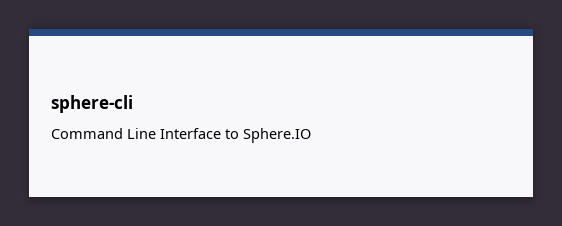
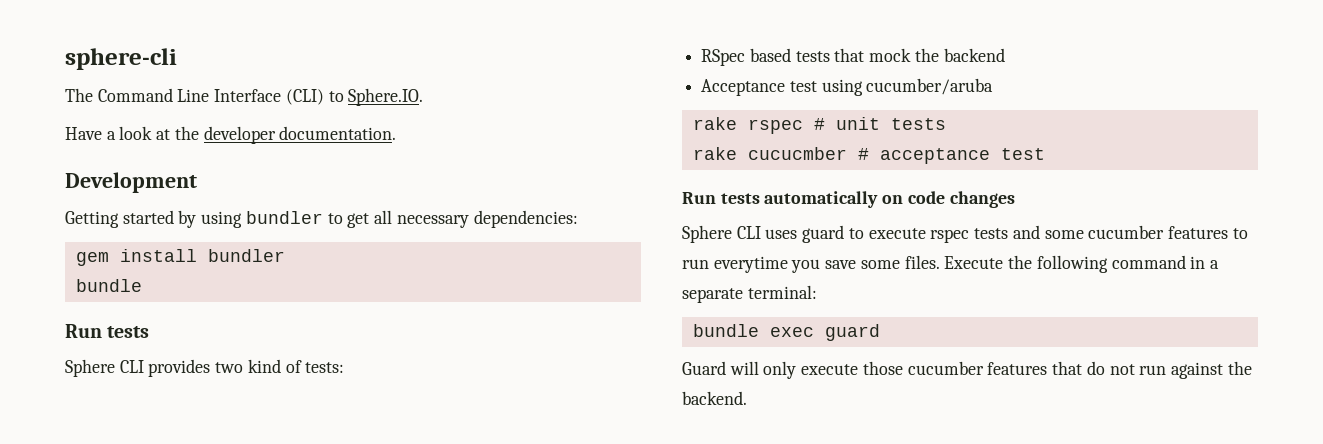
- Command Line Interface to Sphere.IO
+ The Command Line Interface (CLI) to Sphere.IO.
+ Have a look at the developer documentation.
+ Development
+ Getting started by using bundler to get all necessary dependencies:
+ gem install bundler
+ bundle
+ Run tests
+ Sphere CLI provides two kind of tests:
+ RSpec based tests that mock the backend
+ Acceptance test using cucumber/aruba
+ rake rspec # unit tests
+ rake cucucmber # acceptance test
+ Run tests automatically on code changes
+ Sphere CLI uses guard to execute rspec tests and some cucumber features to run everytime you save some files. Execute the following command in a separate terminal:
+ bundle exec guard
+ Guard will only execute those cucumber features that do not run against the backend.

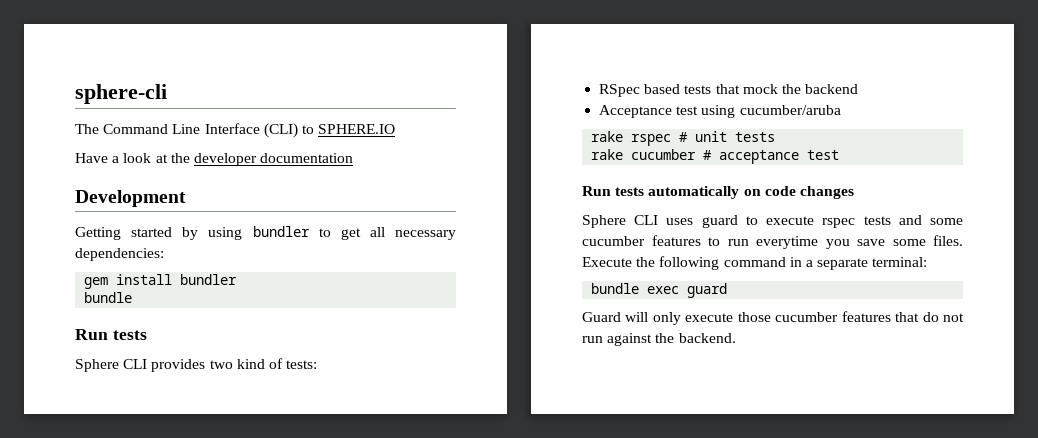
- The Command Line Interface (CLI) to Sphere.IO.
+ The Command Line Interface (CLI) to SPHERE.IO
- Have a look at the developer documentation.
+ Have a look at the developer documentation
- rake cucucmber # acceptance test
+ rake cucumber # acceptance test

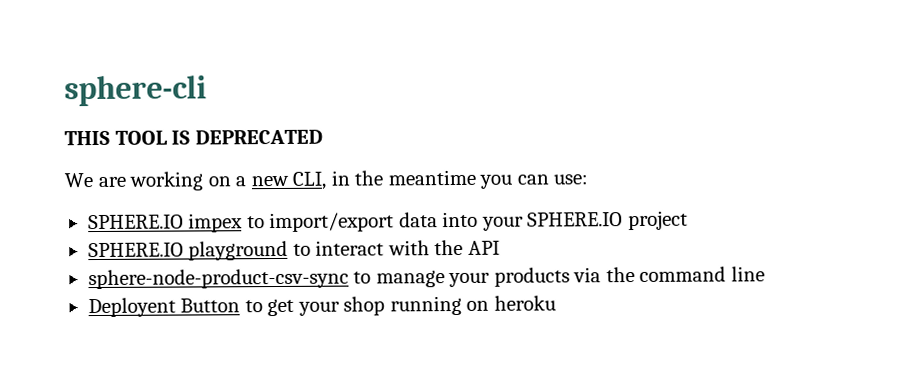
- The Command Line Interface (CLI) to SPHERE.IO
- Have a look at the developer documentation
- Development
- Getting started by using bundler to get all necessary dependencies:
- gem install bundler
- bundle
- Run tests
- Sphere CLI provides two kind of tests:
- RSpec based tests that mock the backend
- Acceptance test using cucumber/aruba
- rake rspec # unit tests
- rake cucumber # acceptance test
- Run tests automatically on code changes
- Sphere CLI uses guard to execute rspec tests and some cucumber features to run everytime you save some files. Execute the following command in a separate terminal:
- bundle exec guard
- Guard will only execute those cucumber features that do not run against the backend.
+ THIS TOOL IS DEPRECATED
+ We are working on a new CLI, in the meantime you can use:
+ SPHERE.IO impex to import/export data into your SPHERE.IO project
+ SPHERE.IO playground to interact with the API
+ sphere-node-product-csv-sync to manage your products via the command line
+ Deployent Button to get your shop running on heroku

